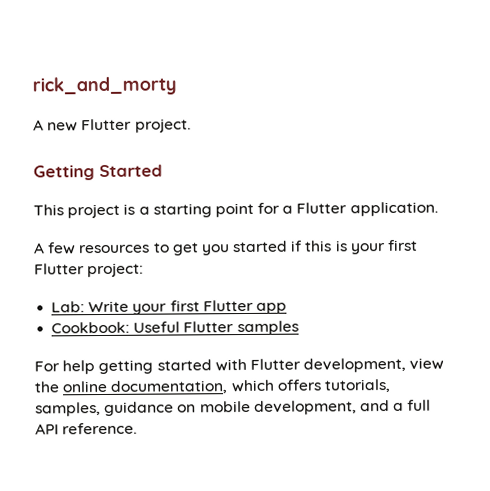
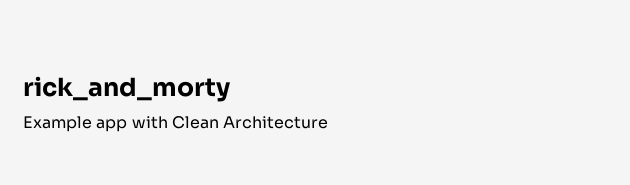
- A new Flutter project.
- Getting Started
- This project is a starting point for a Flutter application.
- A few resources to get you started if this is your first Flutter project:
- Lab: Write your first Flutter app
- Cookbook: Useful Flutter samples
- For help getting started with Flutter development, view the online documentation, which offers tutorials, samples, guidance on mobile development, and a full API reference.
+ Example app with Clean Architecture

